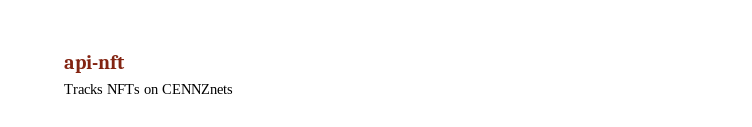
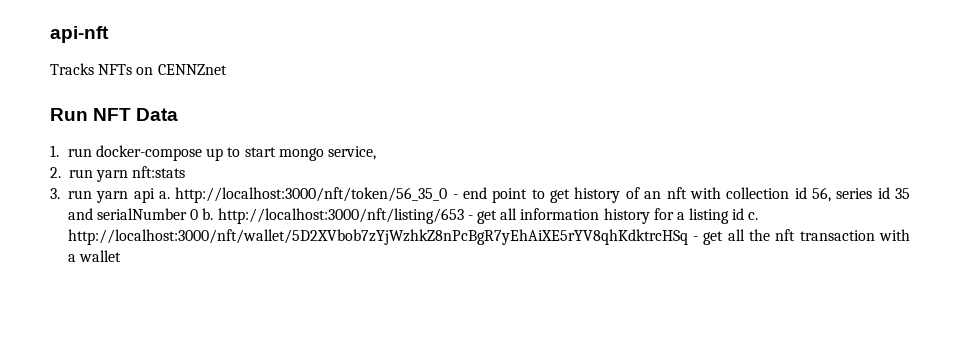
- Tracks NFTs on CENNZnets
+ Tracks NFTs on CENNZnet
+ Run NFT Data
+ 1. run docker-compose up to start mongo service,
+ 2. run yarn nft:stats
+ 3. run yarn api a. http://localhost:3000/nft/token/56_35_0 - end point to get history of an nft with collection id 56, series id 35 and serialNumber 0 b. http://localhost:3000/nft/listing/653 - get all information history for a listing id c. http://localhost:3000/nft/wallet/5D2XVbob7zYjWzhkZ8nPcBgR7yEhAiXE5rYV8qhKdktrcHSq - get all the nft transaction with a wallet

